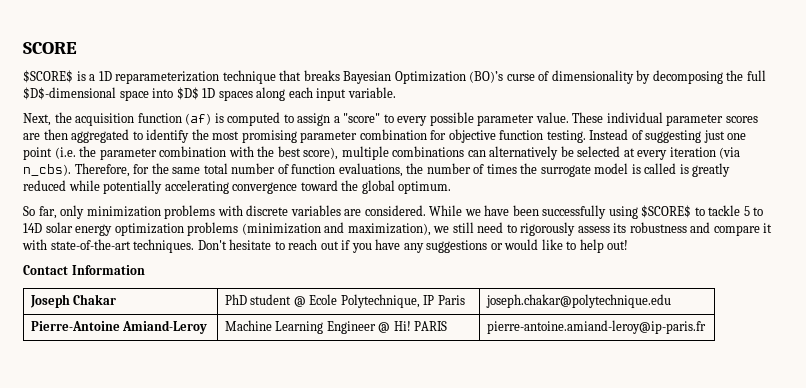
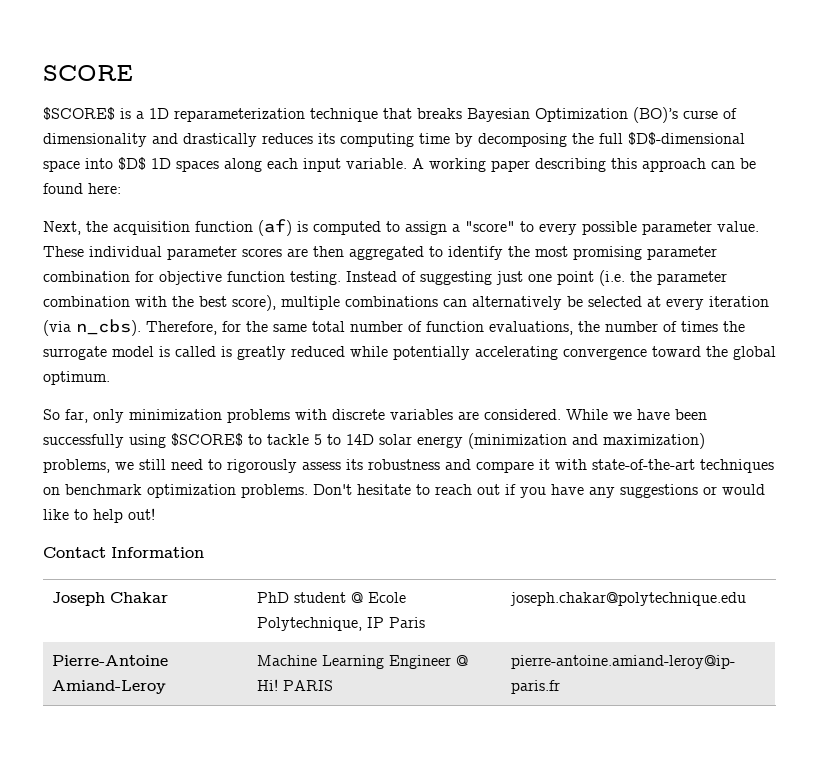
- $SCORE$ is a 1D reparameterization technique that breaks Bayesian Optimization (BO)’s curse of dimensionality by decomposing the full $D$-dimensional space into $D$ 1D spaces along each input variable.
+ $SCORE$ is a 1D reparameterization technique that breaks Bayesian Optimization (BO)’s curse of dimensionality and drastically reduces its computing time by decomposing the full $D$-dimensional space into $D$ 1D spaces along each input variable. A working paper describing this approach can be found here:
- While we have been successfully using $SCORE$ to tackle 5 to 14D solar energy optimization problems (minimization and maximization), we still need to rigorously assess its robustness and compare it with state-of-the-art techniques.
+ While we have been successfully using $SCORE$ to tackle 5 to 14D solar energy (minimization and maximization) problems, we still need to rigorously assess its robustness and compare it with state-of-the-art techniques on benchmark optimization problems.

